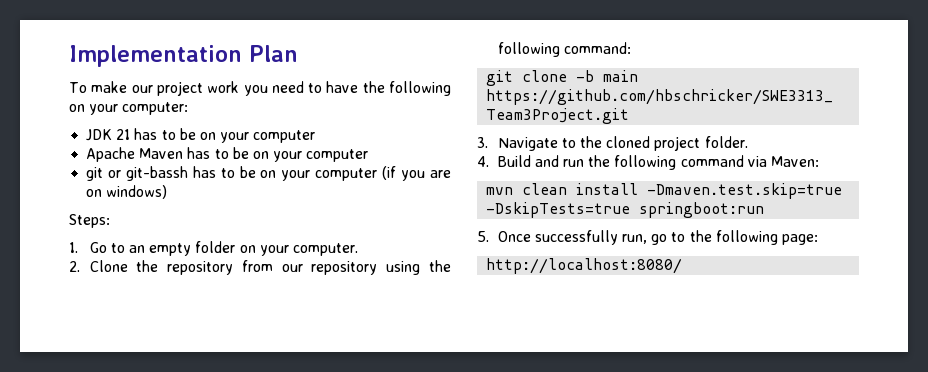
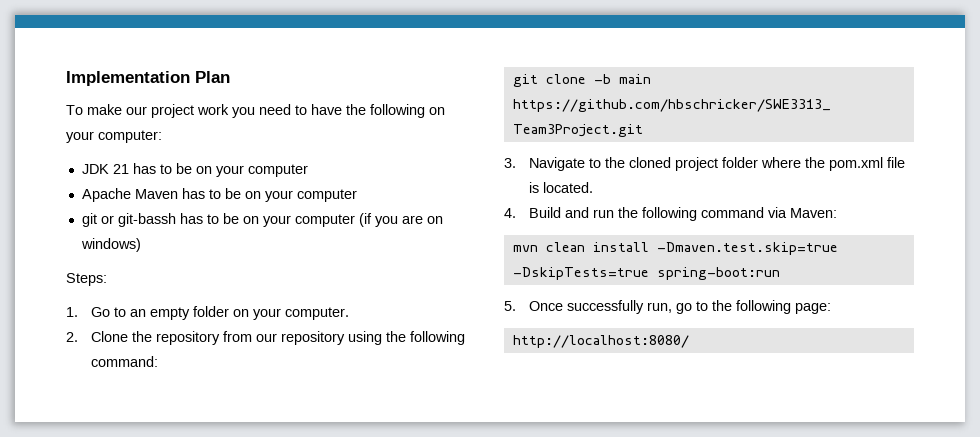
- 3. Navigate to the cloned project folder.
+ 3. Navigate to the cloned project folder where the pom.xml file is located.
- mvn clean install -Dmaven.test.skip=true -DskipTests=true springboot:run
+ mvn clean install -Dmaven.test.skip=true -DskipTests=true spring-boot:run

